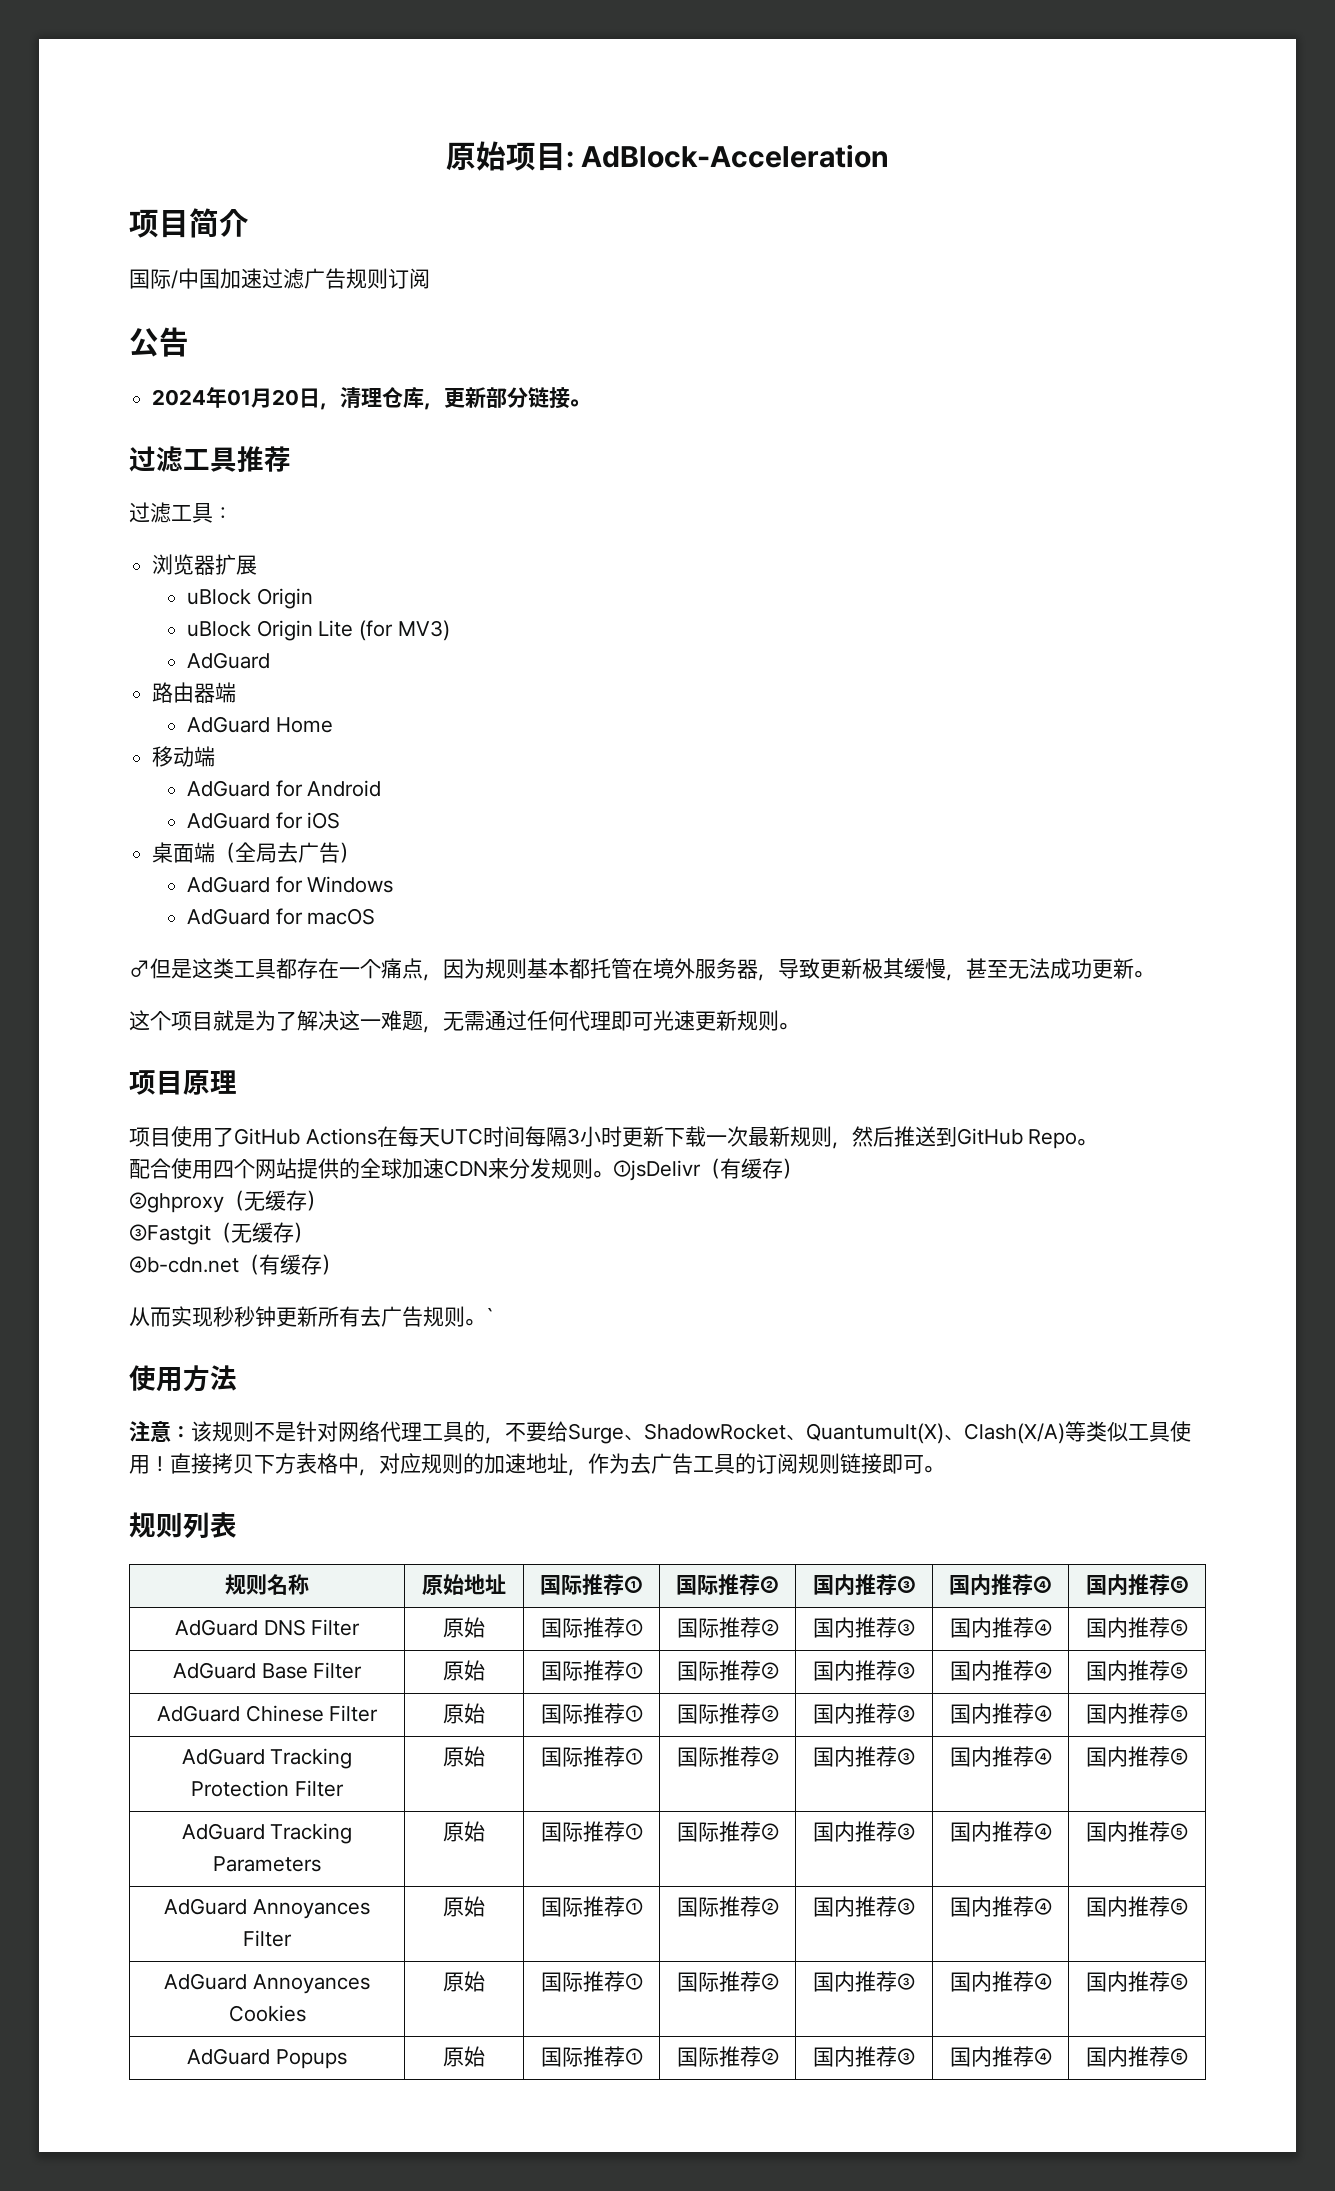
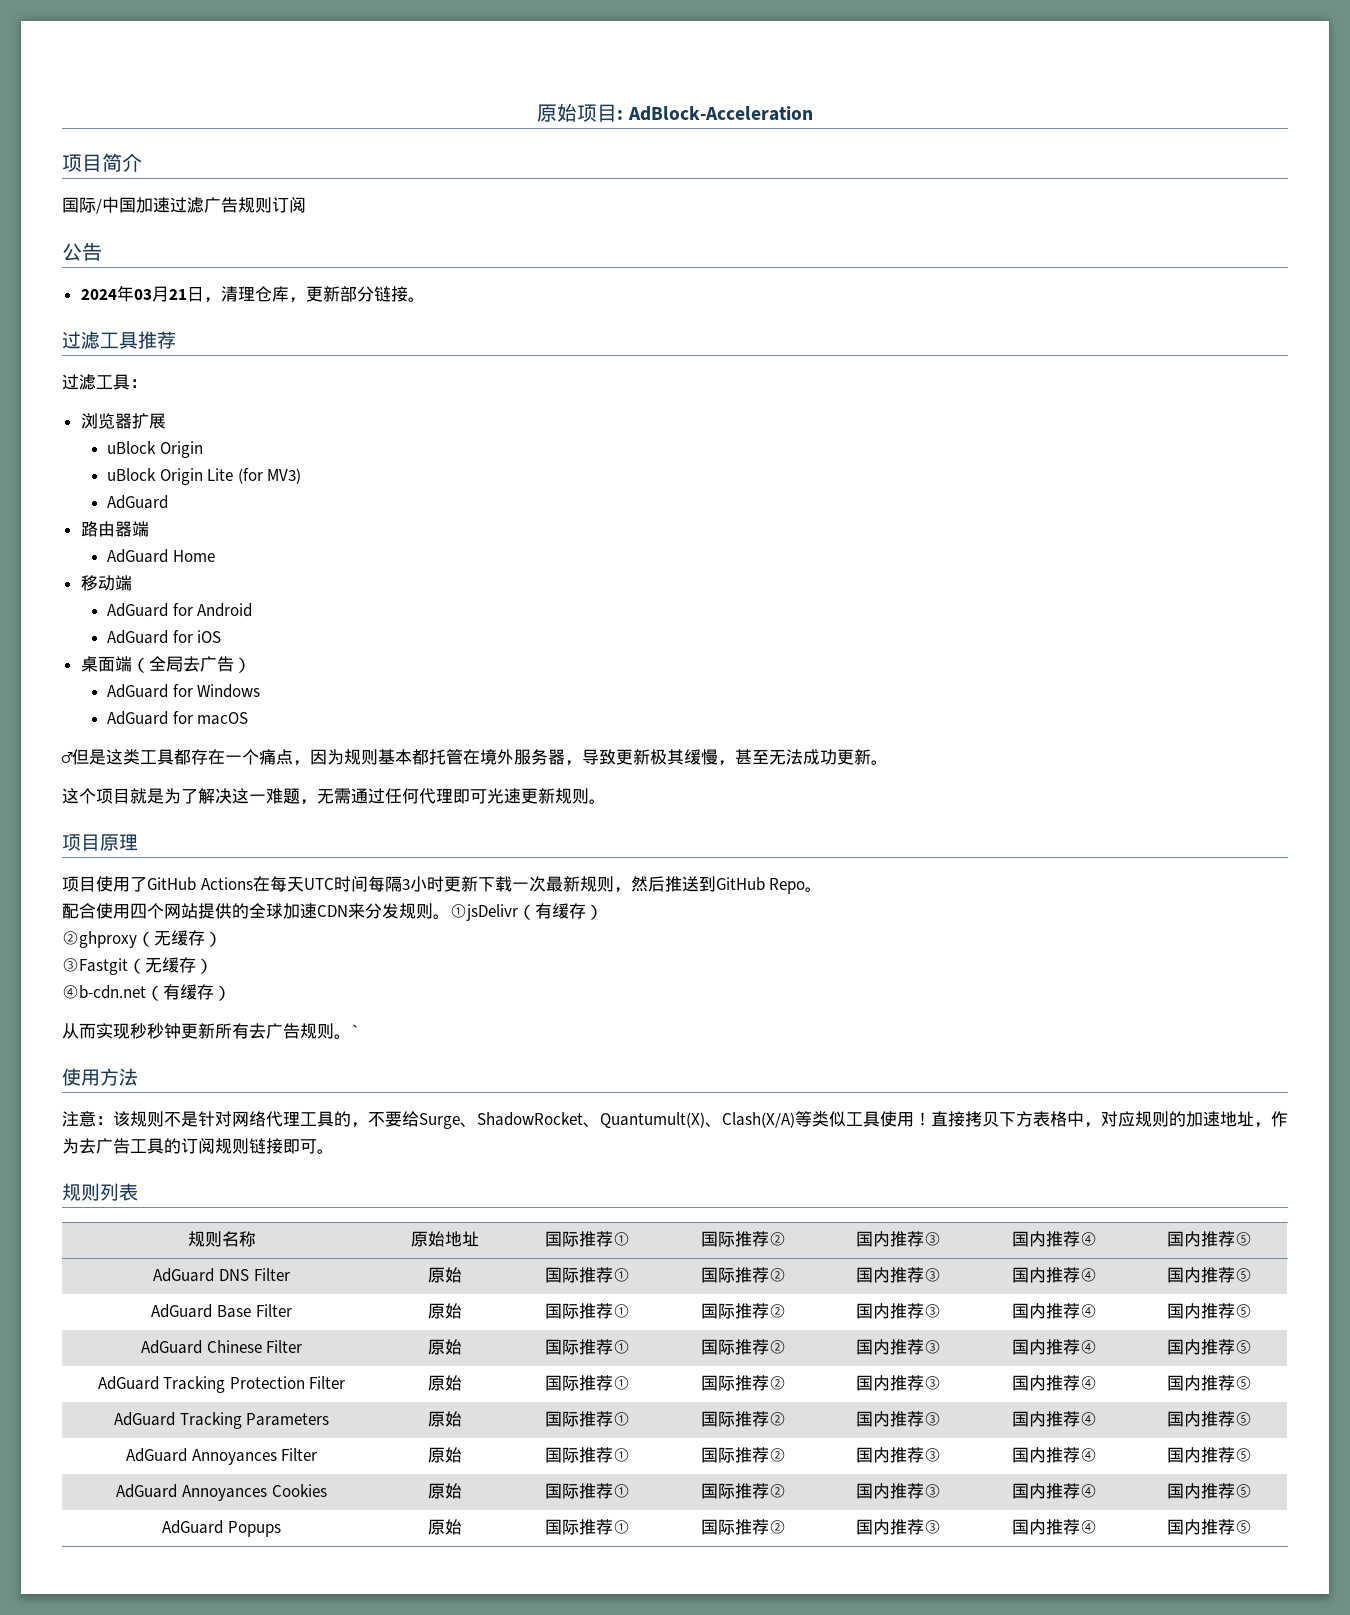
- 2024年01月20日，清理仓库，更新部分链接。
+ 2024年03月21日，清理仓库，更新部分链接。

